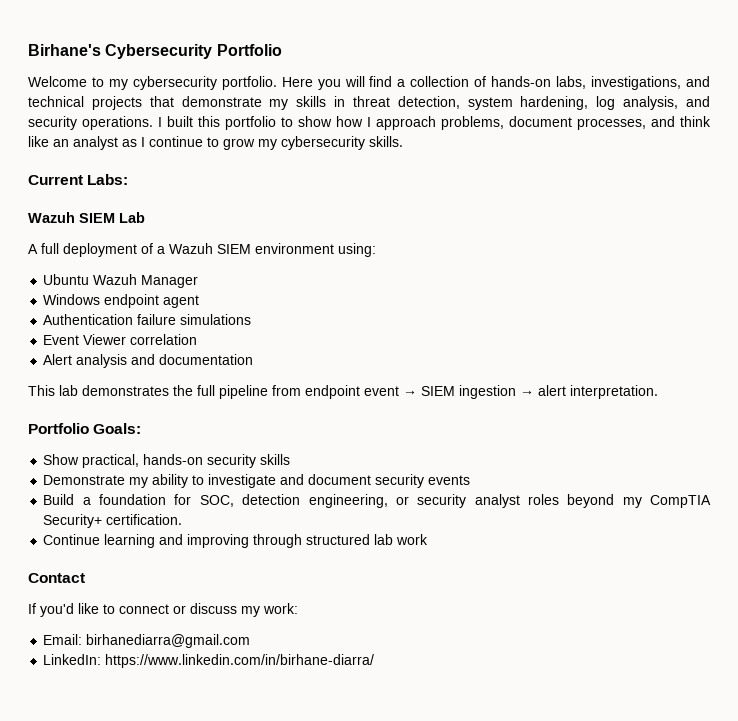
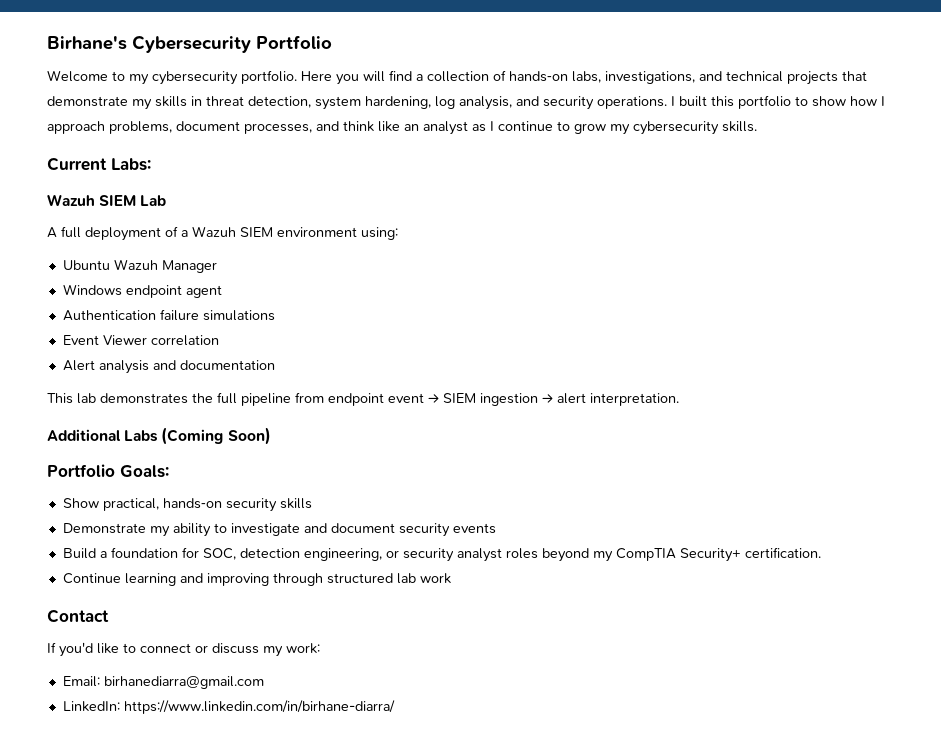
+ Additional Labs (Coming Soon)

